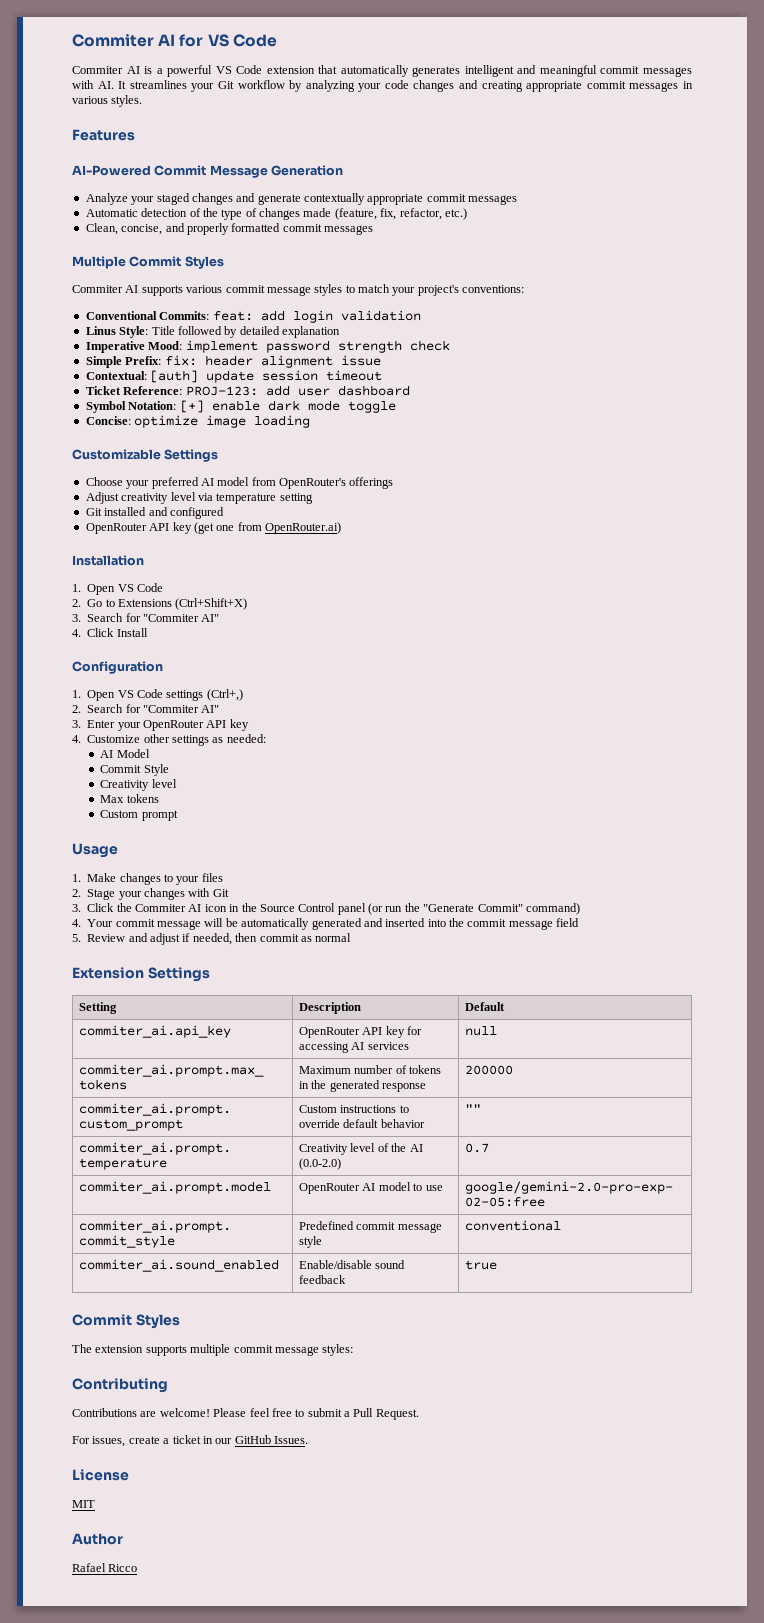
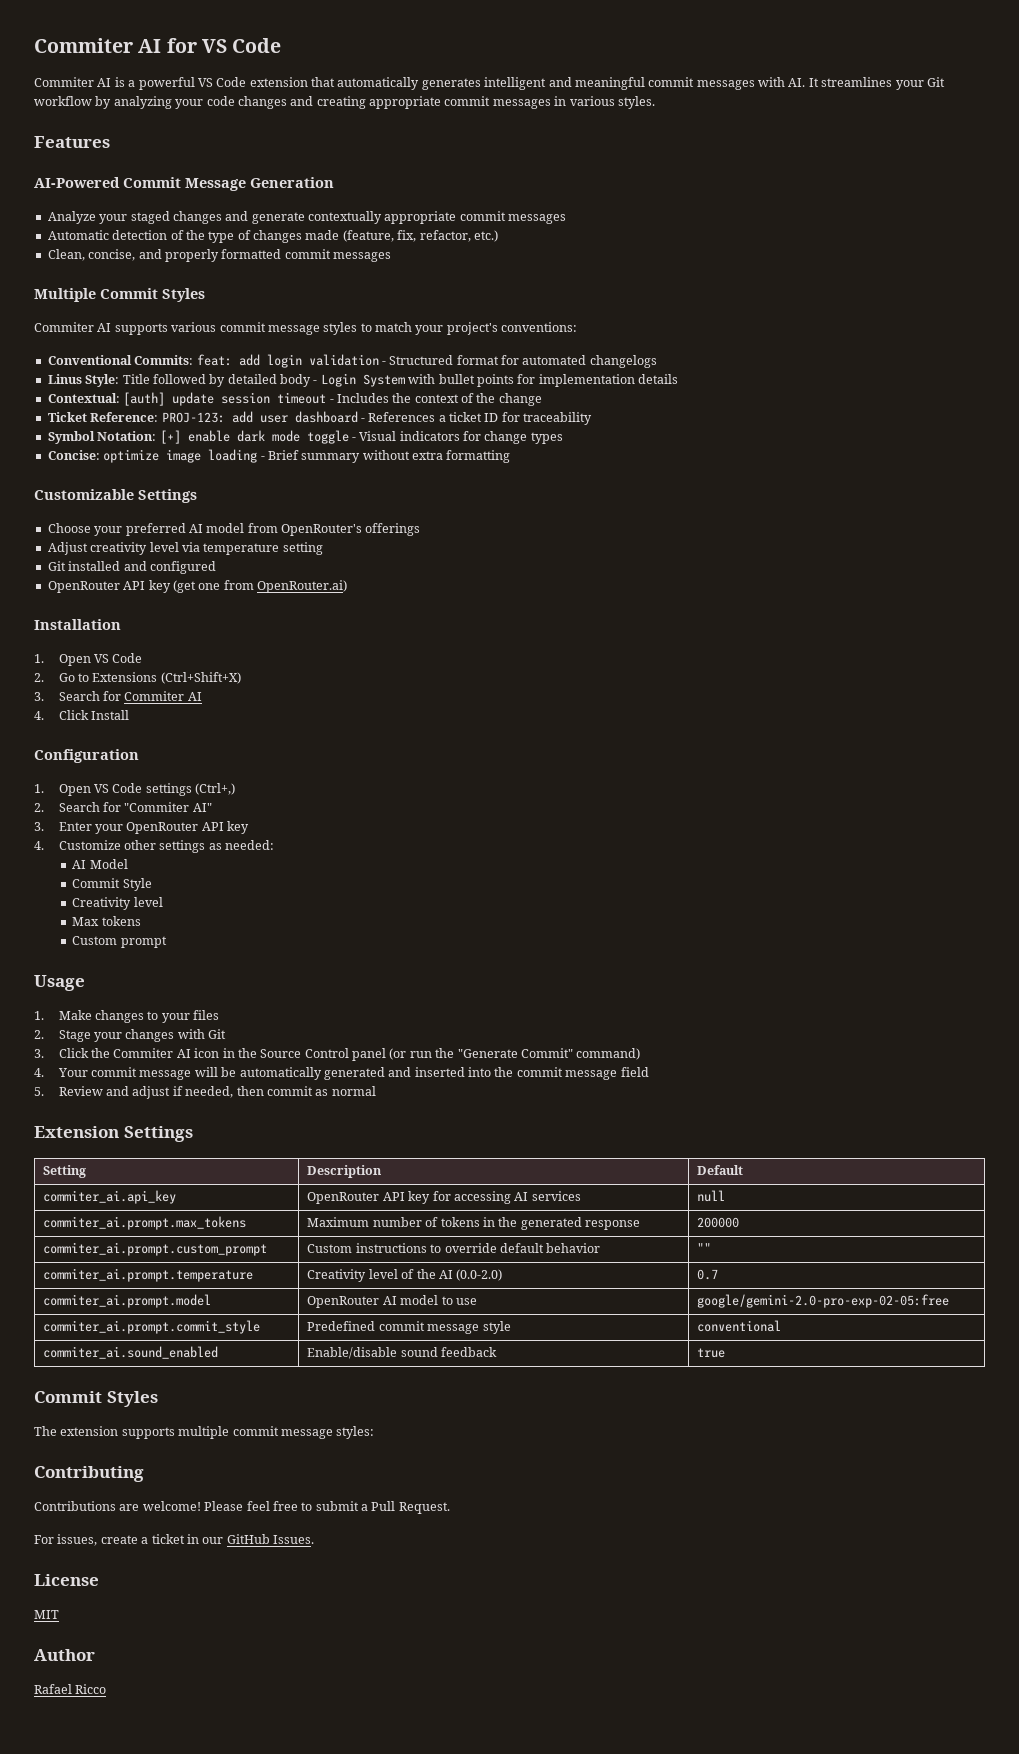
- Conventional Commits: feat: add login validation
+ Conventional Commits: feat: add login validation - Structured format for automated changelogs
- Linus Style: Title followed by detailed explanation
- Imperative Mood: implement password strength check
- Simple Prefix: fix: header alignment issue
+ Linus Style: Title followed by detailed body - Login System with bullet points for implementation details
- Contextual: [auth] update session timeout
+ Contextual: [auth] update session timeout - Includes the context of the change
- Ticket Reference: PROJ-123: add user dashboard
+ Ticket Reference: PROJ-123: add user dashboard - References a ticket ID for traceability
- Symbol Notation: [+] enable dark mode toggle
- Concise: optimize image loading
+ Symbol Notation: [+] enable dark mode toggle - Visual indicators for change types
+ Concise: optimize image loading - Brief summary without extra formatting
- 3. Search for "Commiter AI"
+ 3. Search for Commiter AI

